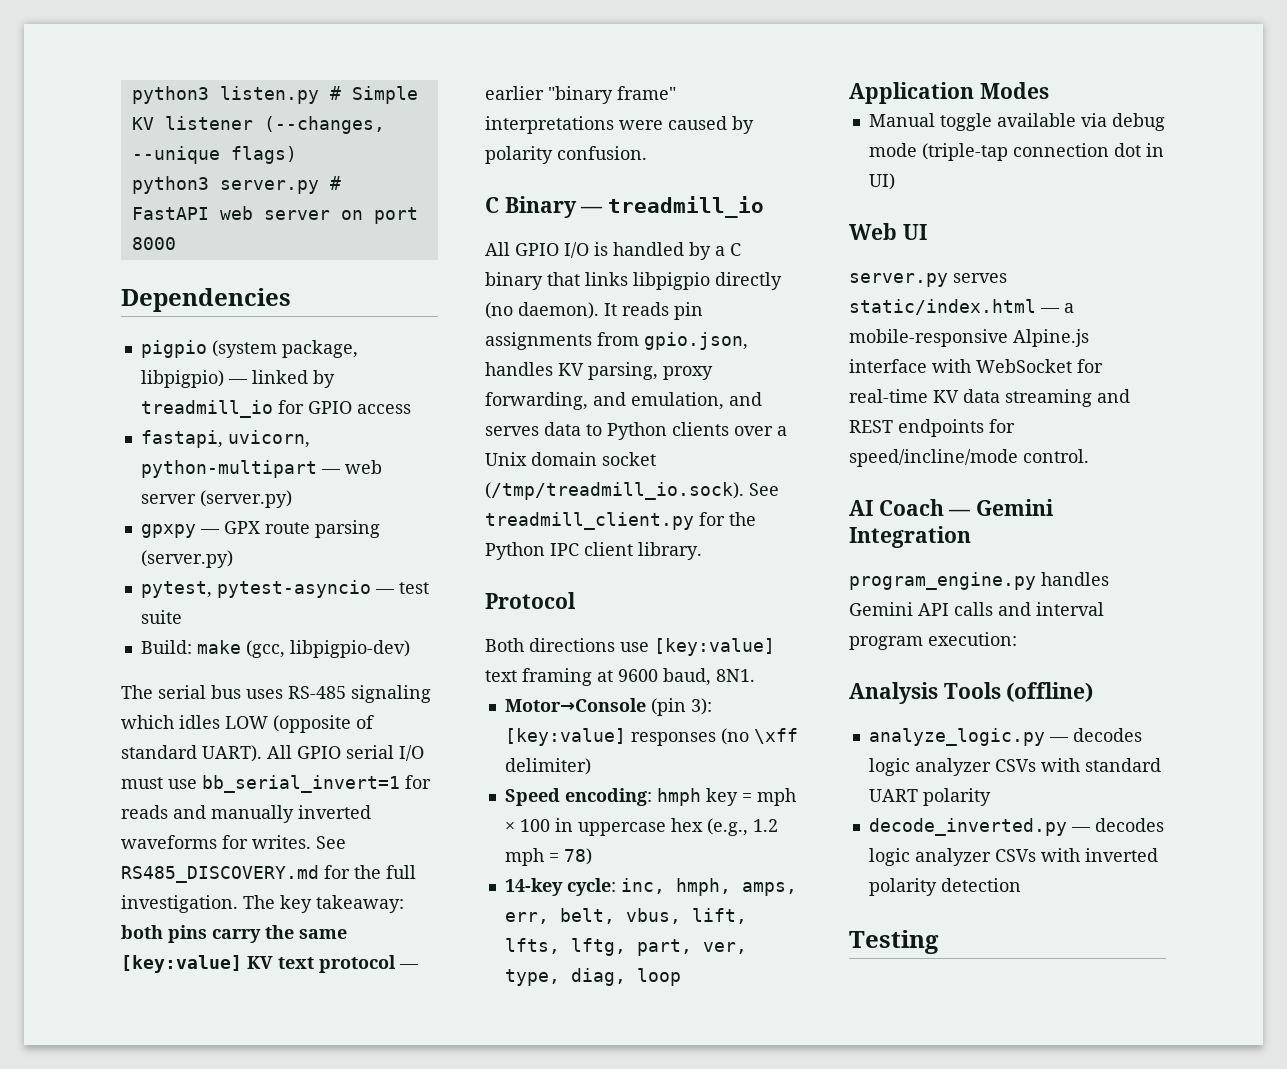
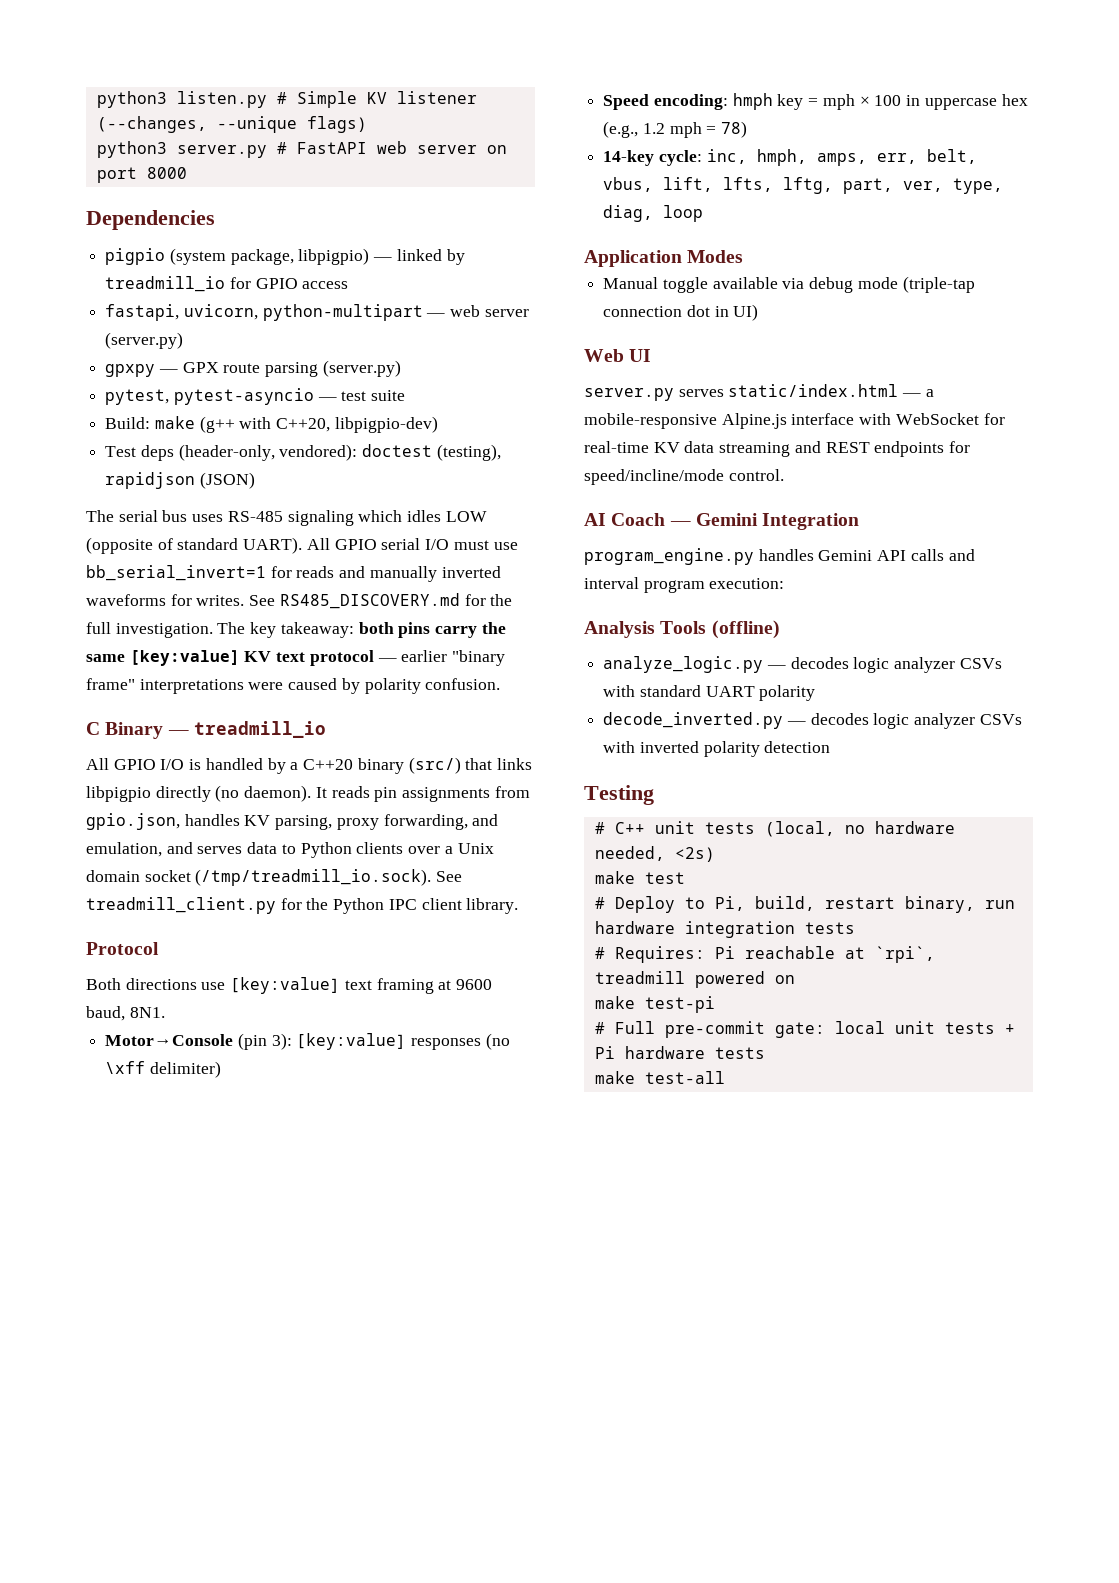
- Build: make (gcc, libpigpio-dev)
+ Build: make (g++ with C++20, libpigpio-dev)
+ Test deps (header-only, vendored): doctest (testing), rapidjson (JSON)
- All GPIO I/O is handled by a C binary that links libpigpio directly (no daemon).
+ All GPIO I/O is handled by a C++20 binary (src/) that links libpigpio directly (no daemon).
+ # C++ unit tests (local, no hardware needed, <2s)
+ make test
+ # Deploy to Pi, build, restart binary, run hardware integration tests
+ # Requires: Pi reachable at `rpi`, treadmill powered on
+ make test-pi
+ # Full pre-commit gate: local unit tests + Pi hardware tests
+ make test-all

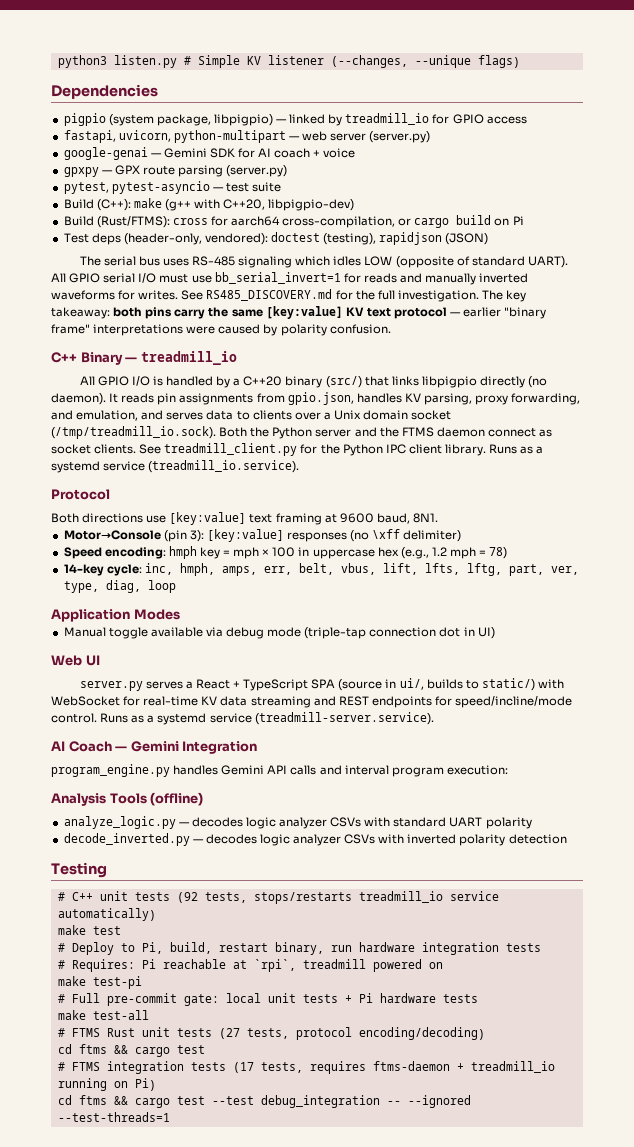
- python3 server.py # FastAPI web server on port 8000
+ google-genai — Gemini SDK for AI coach + voice
- Build: make (g++ with C++20, libpigpio-dev)
+ Build (C++): make (g++ with C++20, libpigpio-dev)
+ Build (Rust/FTMS): cross for aarch64 cross-compilation, or cargo build on Pi
- C Binary — treadmill_io
+ C++ Binary — treadmill_io
- It reads pin assignments from gpio.json, handles KV parsing, proxy forwarding, and emulation, and serves data to Python clients over a Unix domain socket (/tmp/treadmill_io.sock). See treadmill_client.py for the Python IPC client library.
+ It reads pin assignments from gpio.json, handles KV parsing, proxy forwarding, and emulation, and serves data to clients over a Unix domain socket (/tmp/treadmill_io.sock). Both the Python server and the FTMS daemon connect as socket clients. See treadmill_client.py for the Python IPC client library. Runs as a systemd service (treadmill_io.service).
- server.py serves static/index.html — a mobile-responsive Alpine.js interface with WebSocket for real-time KV data streaming and REST endpoints for speed/incline/mode control.
+ server.py serves a React + TypeScript SPA (source in ui/, builds to static/) with WebSocket for real-time KV data streaming and REST endpoints for speed/incline/mode control. Runs as a systemd service (treadmill-server.service).
- # C++ unit tests (local, no hardware needed, <2s)
+ # C++ unit tests (92 tests, stops/restarts treadmill_io service automatically)
+ # FTMS Rust unit tests (27 tests, protocol encoding/decoding)
+ cd ftms && cargo test
+ # FTMS integration tests (17 tests, requires ftms-daemon + treadmill_io running on Pi)
+ cd ftms && cargo test --test debug_integration -- --ignored --test-threads=1

